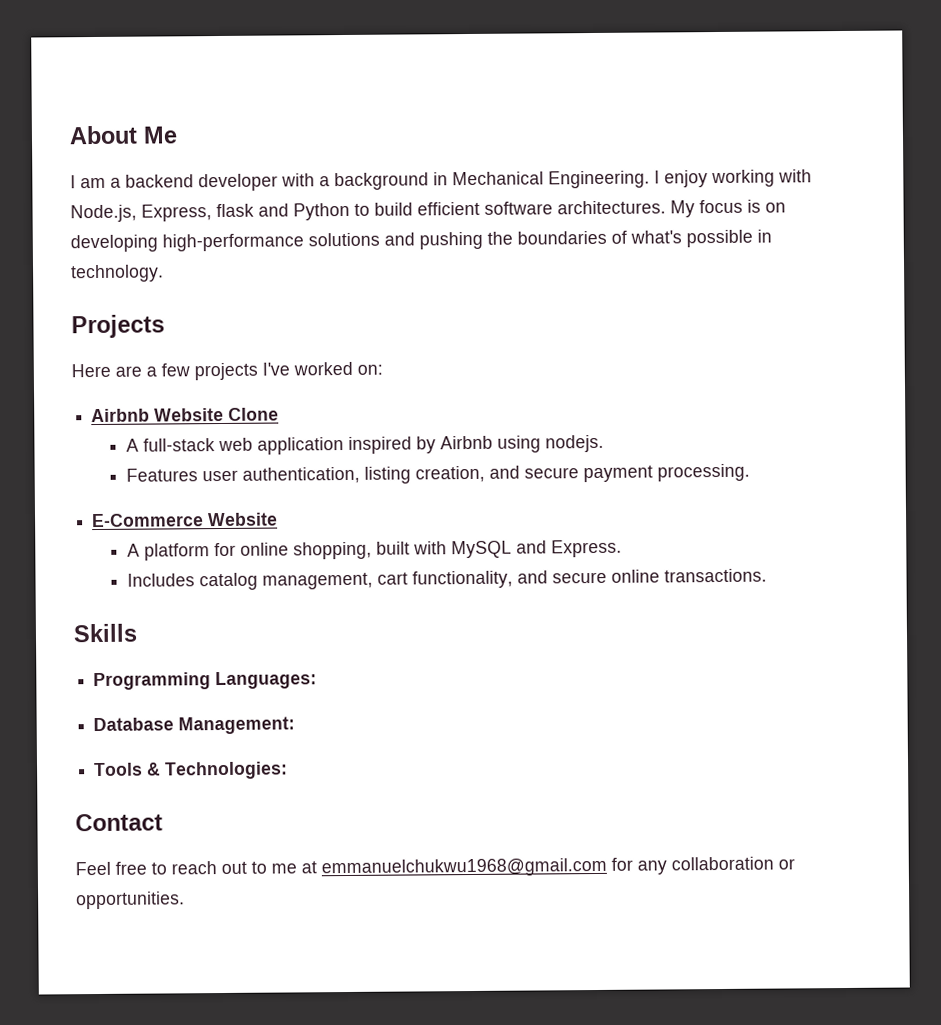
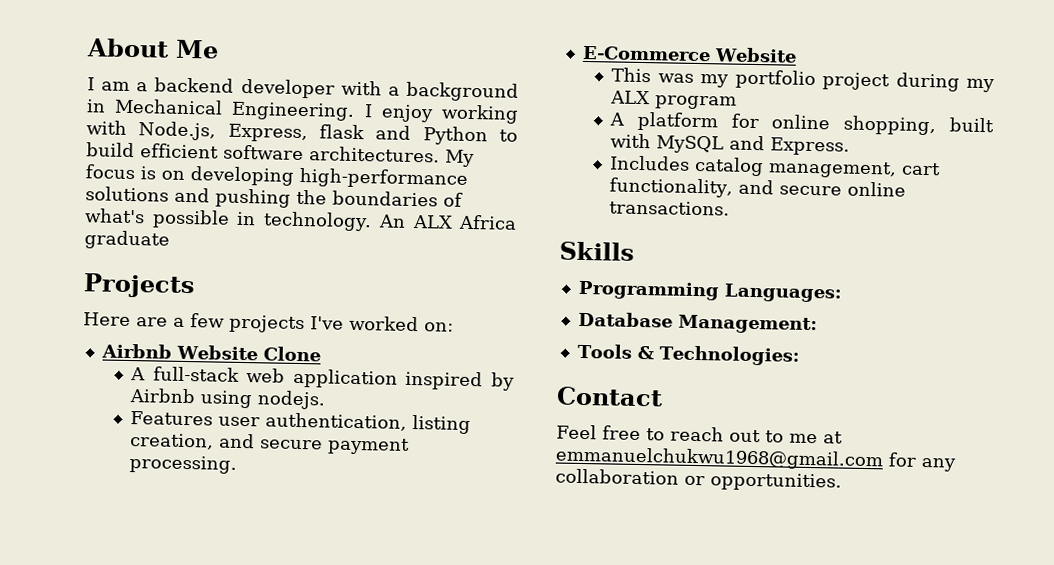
+ An ALX Africa graduate
+ This was my portfolio project during my ALX program

